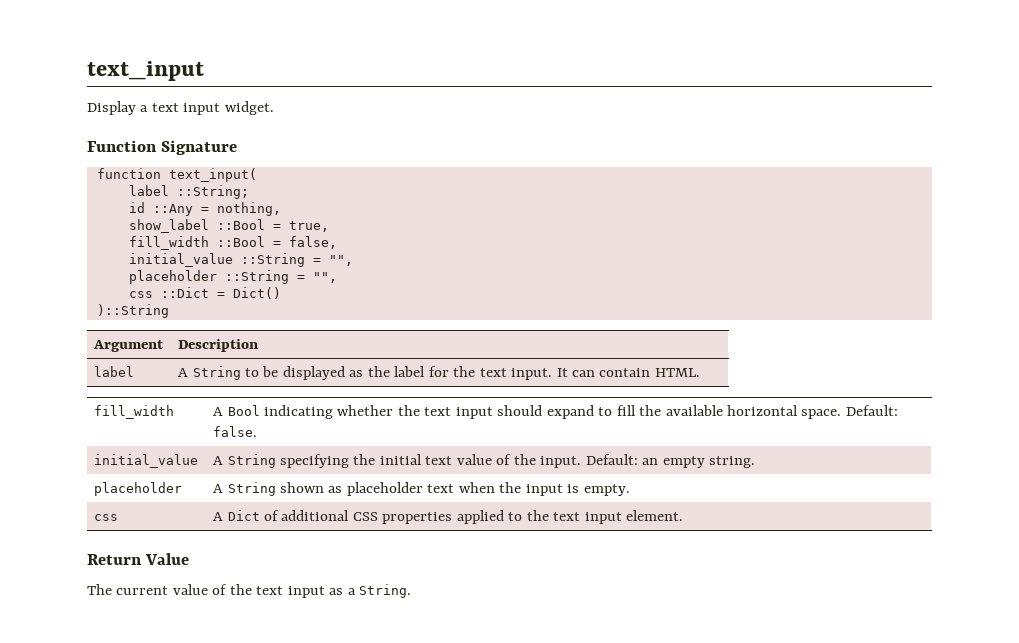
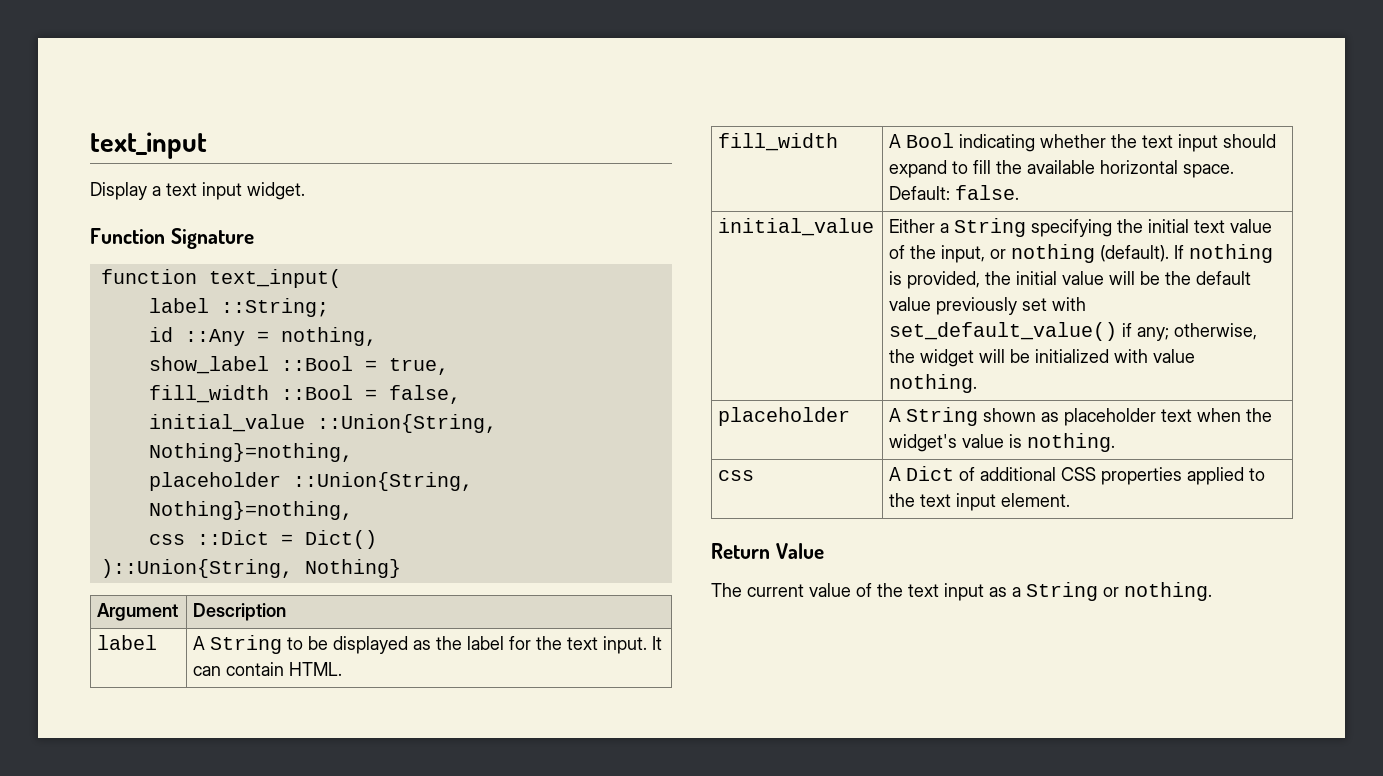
- initial_value ::String = "",
- placeholder ::String = "",
+ initial_value ::Union{String, Nothing}=nothing,
+ placeholder ::Union{String, Nothing}=nothing,
- )::String
+ )::Union{String, Nothing}
- A String specifying the initial text value of the input. Default: an empty string.
+ Either a String specifying the initial text value of the input, or nothing (default). If nothing is provided, the initial value will be the default value previously set with set_default_value() if any; otherwise, the widget will be initialized with value nothing.
- placeholder | A String shown as placeholder text when the input is empty.
+ placeholder | A String shown as placeholder text when the widget's value is nothing.
- The current value of the text input as a String.
+ The current value of the text input as a String or nothing.

